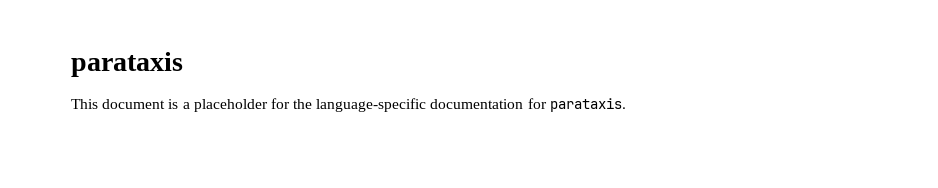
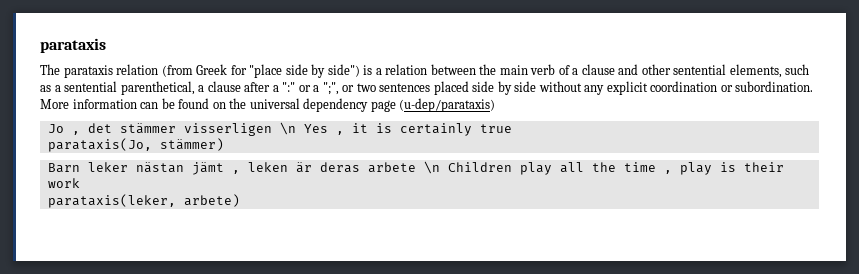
- This document is a placeholder for the language-specific documentation for parataxis.
+ The parataxis relation (from Greek for "place side by side") is a relation between the main verb of a clause and other sentential elements, such as a sentential parenthetical, a clause after a ":" or a ";", or two sentences placed side by side without any explicit coordination or subordination. More information can be found on the universal dependency page (u-dep/parataxis)
+ Jo , det stämmer visserligen \n Yes , it is certainly true
+ parataxis(Jo, stämmer)
+ Barn leker nästan jämt , leken är deras arbete \n Children play all the time , play is their work
+ parataxis(leker, arbete)

